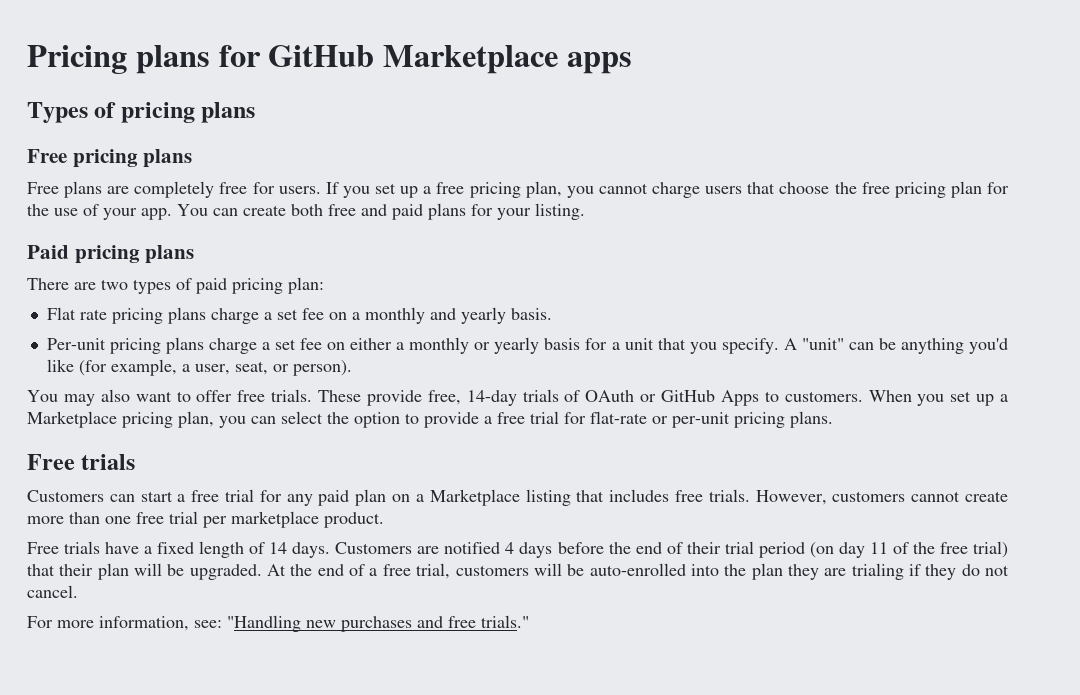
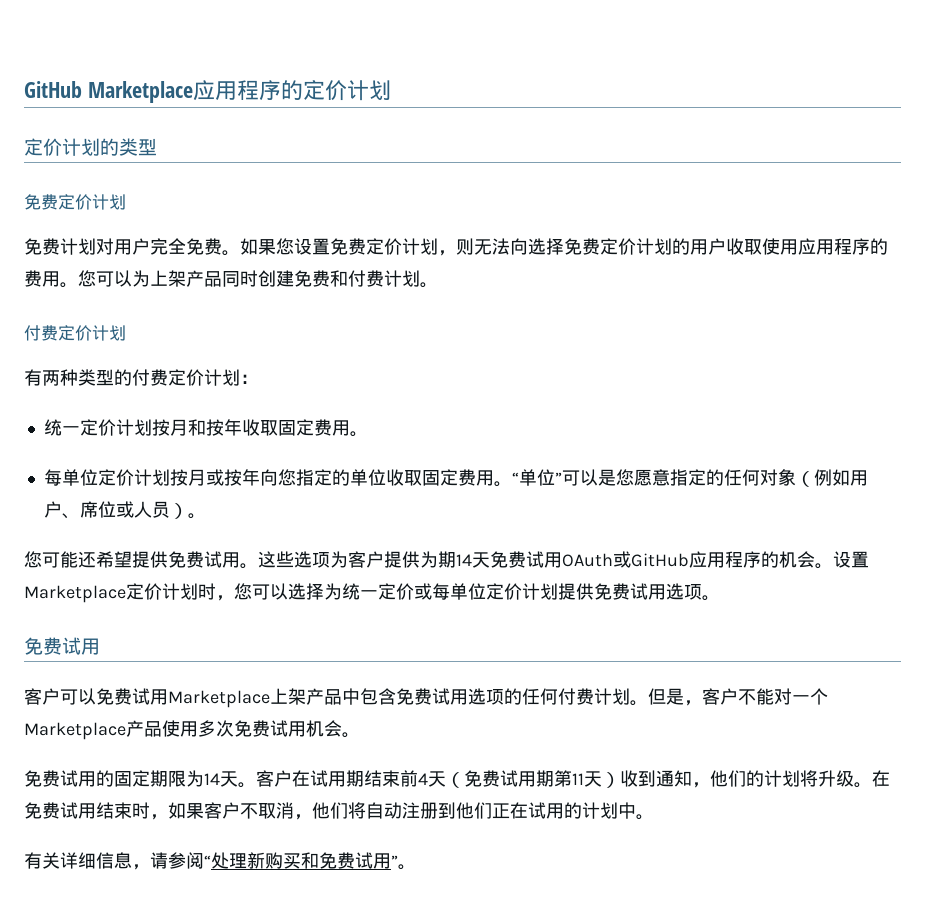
- Pricing plans for GitHub Marketplace apps
- Types of pricing plans
- Free pricing plans
- Free plans are completely free for users. If you set up a free pricing plan, you cannot charge users that choose the free pricing plan for the use of your app. You can create both free and paid plans for your listing.
- Paid pricing plans
- There are two types of paid pricing plan:
- Flat rate pricing plans charge a set fee on a monthly and yearly basis.
- Per-unit pricing plans charge a set fee on either a monthly or yearly basis for a unit that you specify. A "unit" can be anything you'd like (for example, a user, seat, or person).
- You may also want to offer free trials. These provide free, 14-day trials of OAuth or GitHub Apps to customers. When you set up a Marketplace pricing plan, you can select the option to provide a free trial for flat-rate or per-unit pricing plans.
- Free trials
- Customers can start a free trial for any paid plan on a Marketplace listing that includes free trials. However, customers cannot create more than one free trial per marketplace product.
- Free trials have a fixed length of 14 days. Customers are notified 4 days before the end of their trial period (on day 11 of the free trial) that their plan will be upgraded. At the end of a free trial, customers will be auto-enrolled into the plan they are trialing if they do not cancel.
- For more information, see: "Handling new purchases and free trials."
+ GitHub Marketplace应用程序的定价计划
+ 定价计划的类型
+ 免费定价计划
+ 免费计划对用户完全免费。如果您设置免费定价计划，则无法向选择免费定价计划的用户收取使用应用程序的费用。您可以为上架产品同时创建免费和付费计划。
+ 付费定价计划
+ 有两种类型的付费定价计划：
+ 统一定价计划按月和按年收取固定费用。
+ 每单位定价计划按月或按年向您指定的单位收取固定费用。“单位”可以是您愿意指定的任何对象（例如用户、席位或人员）。
+ 您可能还希望提供免费试用。这些选项为客户提供为期14天免费试用OAuth或GitHub应用程序的机会。设置Marketplace定价计划时，您可以选择为统一定价或每单位定价计划提供免费试用选项。
+ 免费试用
+ 客户可以免费试用Marketplace上架产品中包含免费试用选项的任何付费计划。但是，客户不能对一个Marketplace产品使用多次免费试用机会。
+ 免费试用的固定期限为14天。客户在试用期结束前4天（免费试用期第11天）收到通知，他们的计划将升级。在免费试用结束时，如果客户不取消，他们将自动注册到他们正在试用的计划中。
+ 有关详细信息，请参阅“处理新购买和免费试用”。

